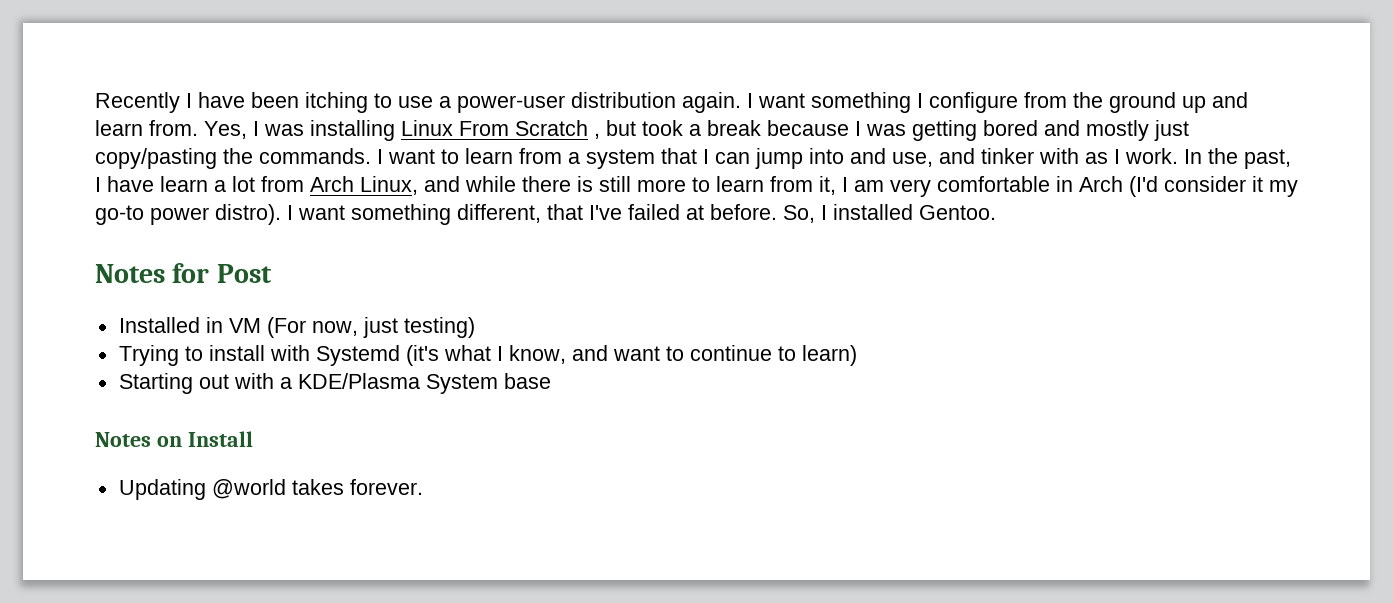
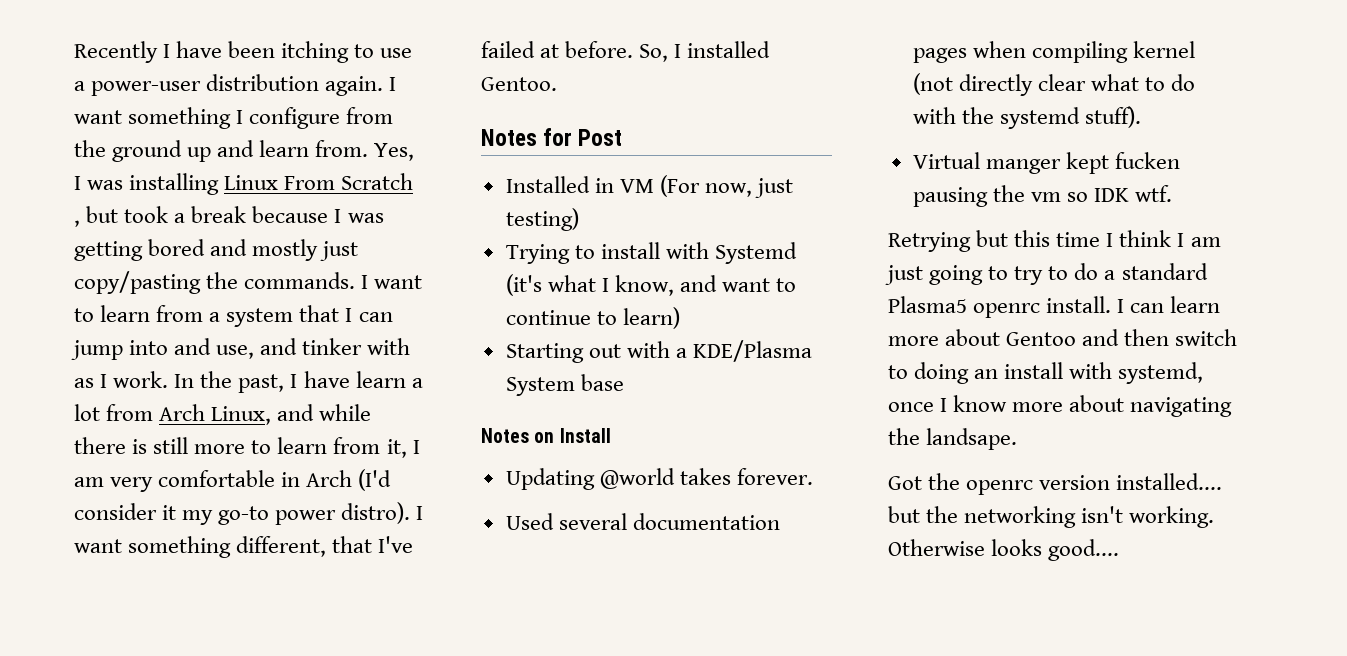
+ Used several documentation pages when compiling kernel (not directly clear what to do with the systemd stuff).
+ Virtual manger kept fucken pausing the vm so IDK wtf.
+ Retrying but this time I think I am just going to try to do a standard Plasma5 openrc install. I can learn more about Gentoo and then switch to doing an install with systemd, once I know more about navigating the landsape.
+ Got the openrc version installed.... but the networking isn't working. Otherwise looks good....

